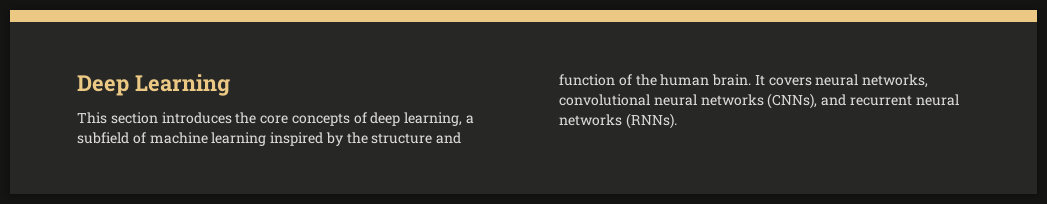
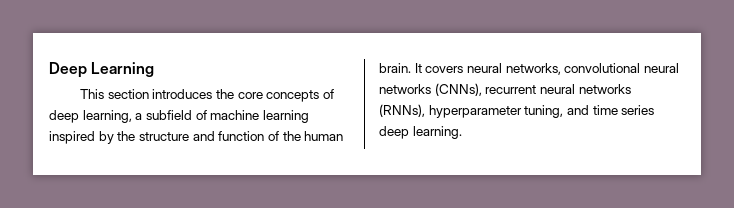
- It covers neural networks, convolutional neural networks (CNNs), and recurrent neural networks (RNNs).
+ It covers neural networks, convolutional neural networks (CNNs), recurrent neural networks (RNNs), hyperparameter tuning, and time series deep learning.

